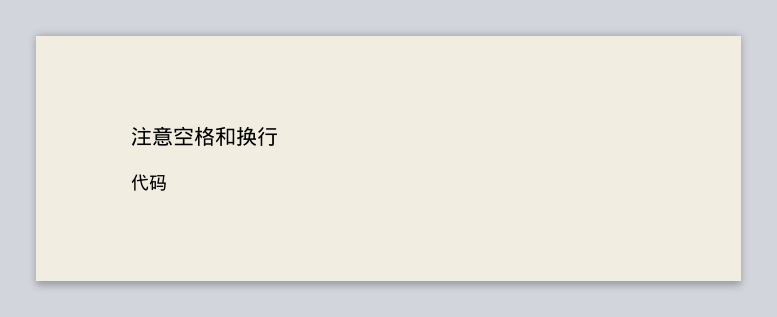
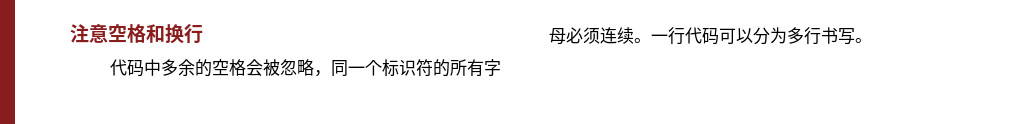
- 代码
+ 代码中多余的空格会被忽略，同一个标识符的所有字母必须连续。一行代码可以分为多行书写。

